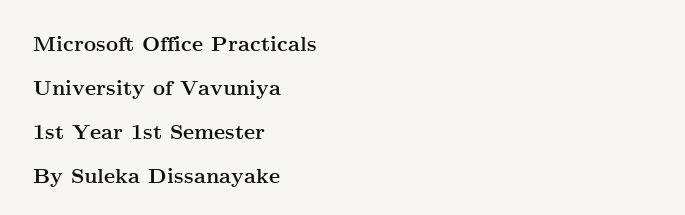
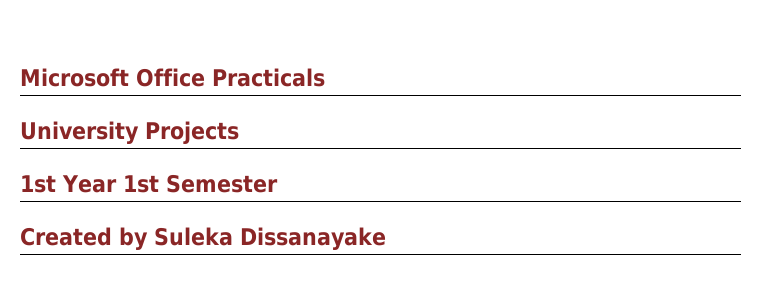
- University of Vavuniya
+ University Projects
- By Suleka Dissanayake
+ Created by Suleka Dissanayake

